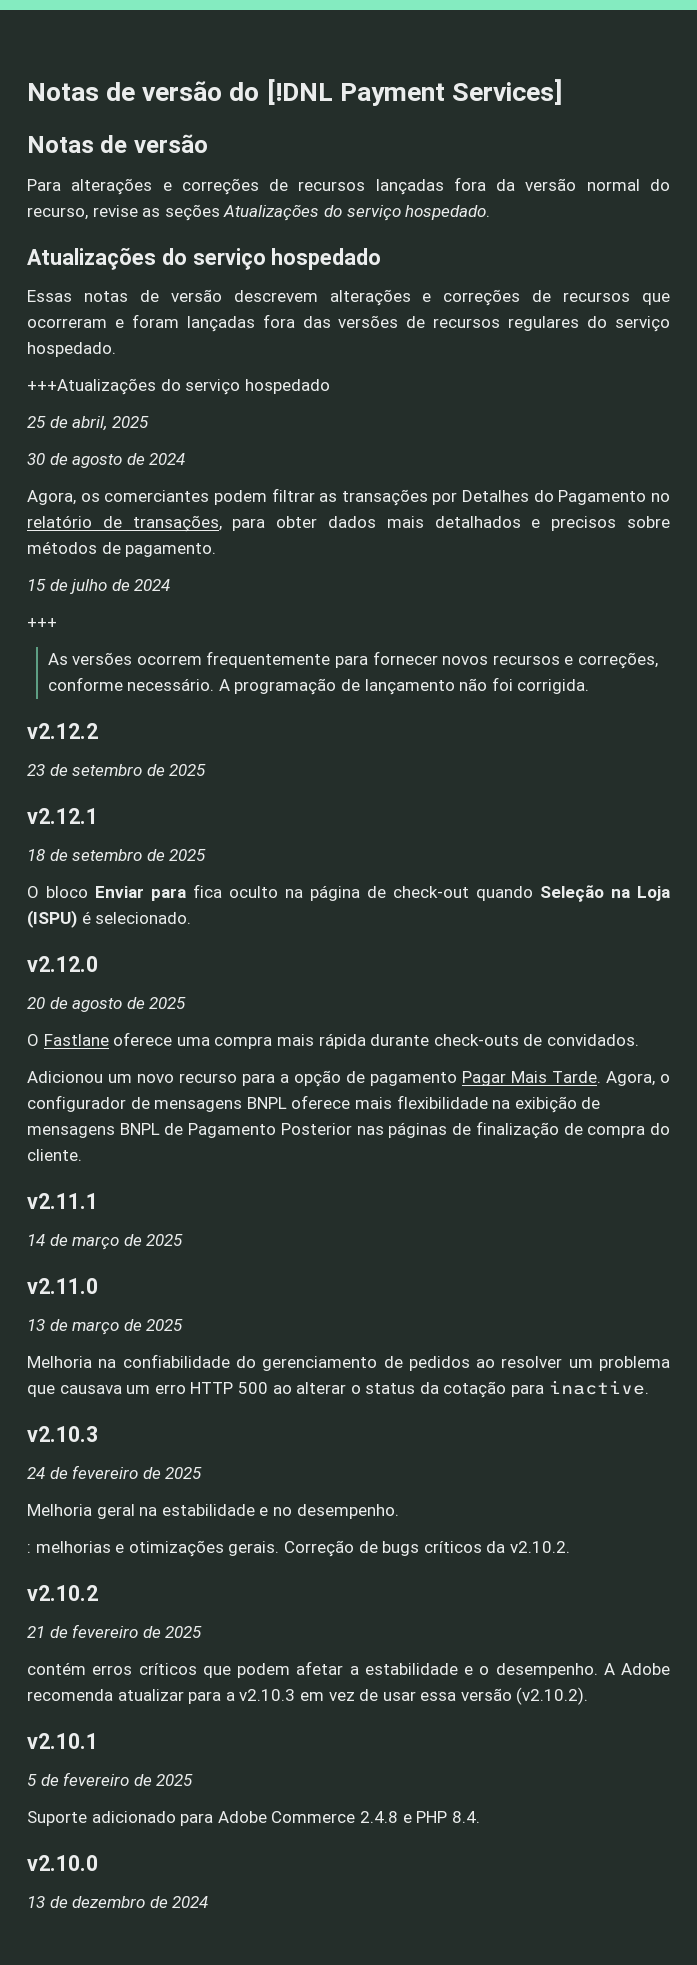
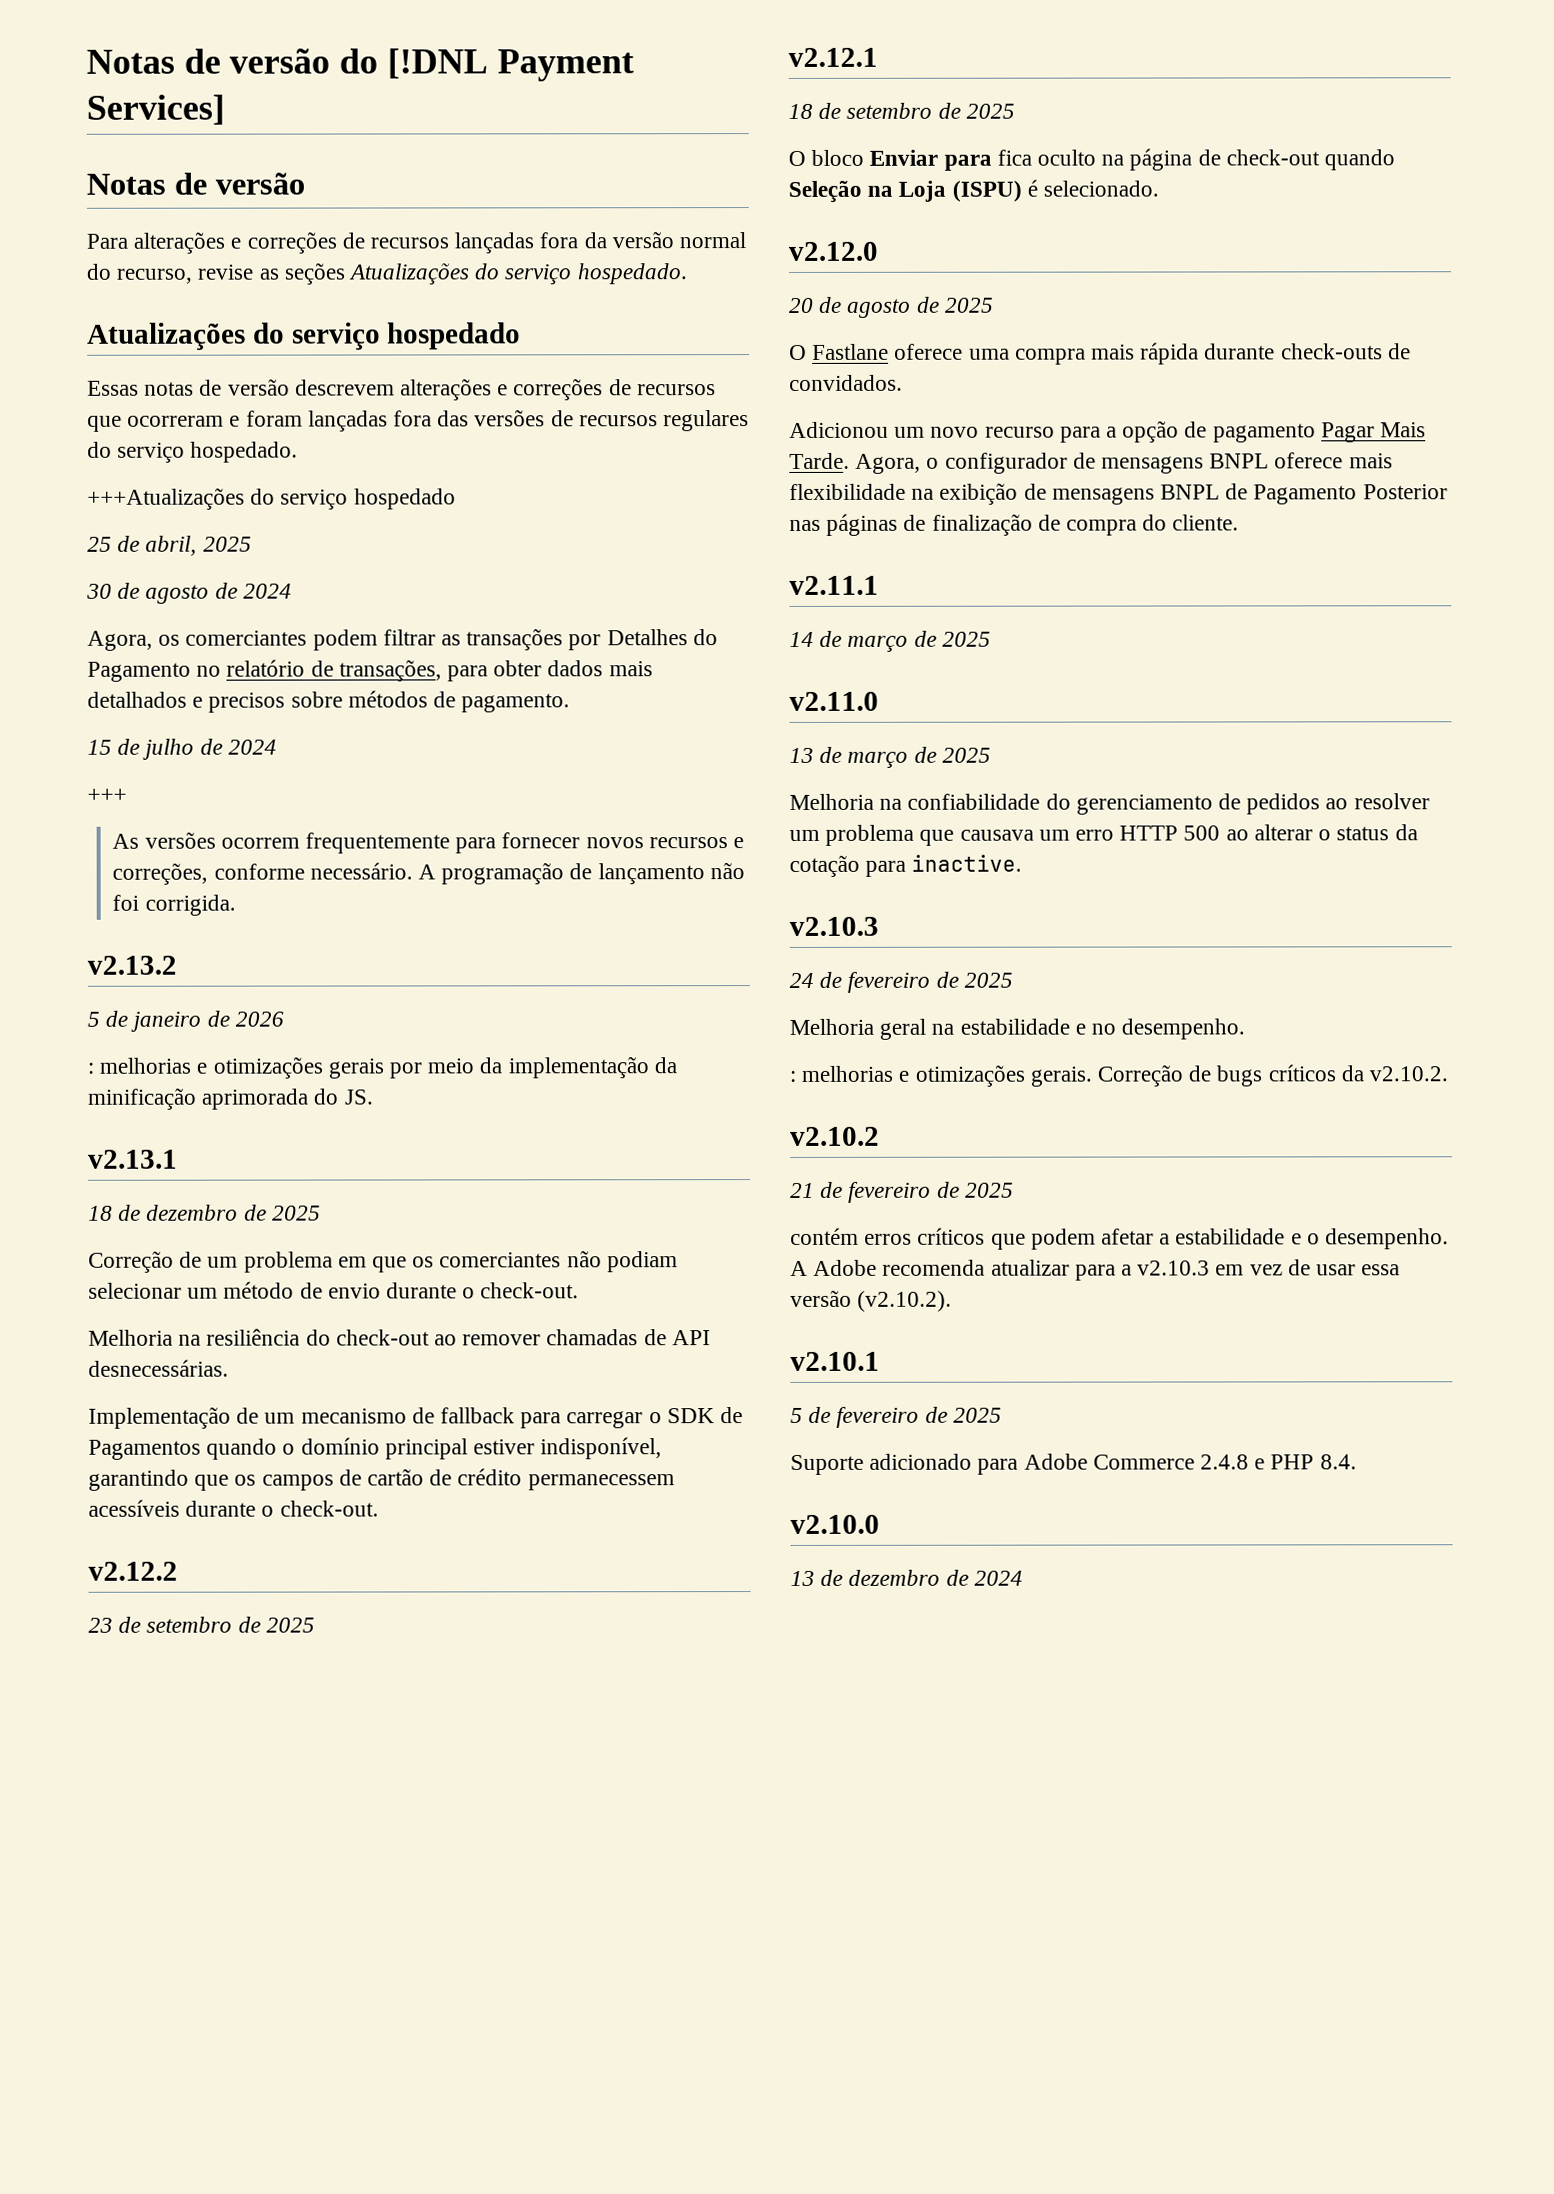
+ v2.13.2
+ 5 de janeiro de 2026
+ : melhorias e otimizações gerais por meio da implementação da minificação aprimorada do JS.
+ v2.13.1
+ 18 de dezembro de 2025
+ Correção de um problema em que os comerciantes não podiam selecionar um método de envio durante o check-out.
+ Melhoria na resiliência do check-out ao remover chamadas de API desnecessárias.
+ Implementação de um mecanismo de fallback para carregar o SDK de Pagamentos quando o domínio principal estiver indisponível, garantindo que os campos de cartão de crédito permanecessem acessíveis durante o check-out.

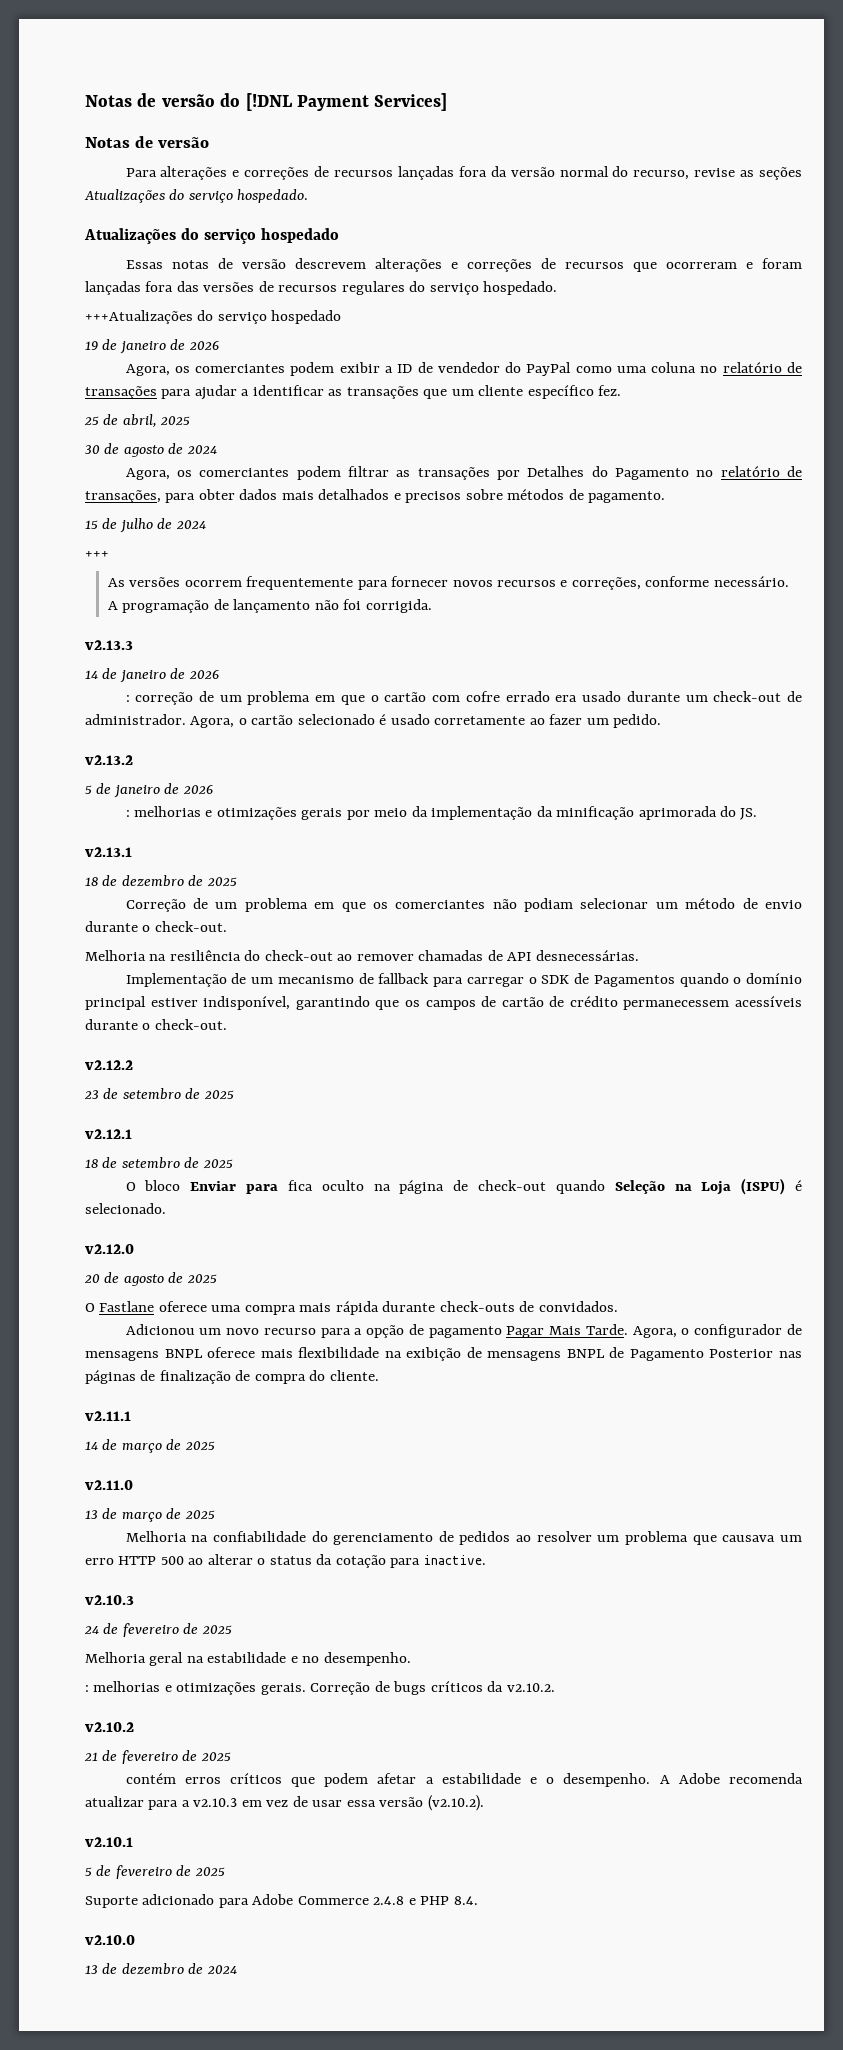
+ 19 de janeiro de 2026
+ Agora, os comerciantes podem exibir a ID de vendedor do PayPal como uma coluna no relatório de transações para ajudar a identificar as transações que um cliente específico fez.
+ v2.13.3
+ 14 de janeiro de 2026
+ : correção de um problema em que o cartão com cofre errado era usado durante um check-out de administrador. Agora, o cartão selecionado é usado corretamente ao fazer um pedido.

